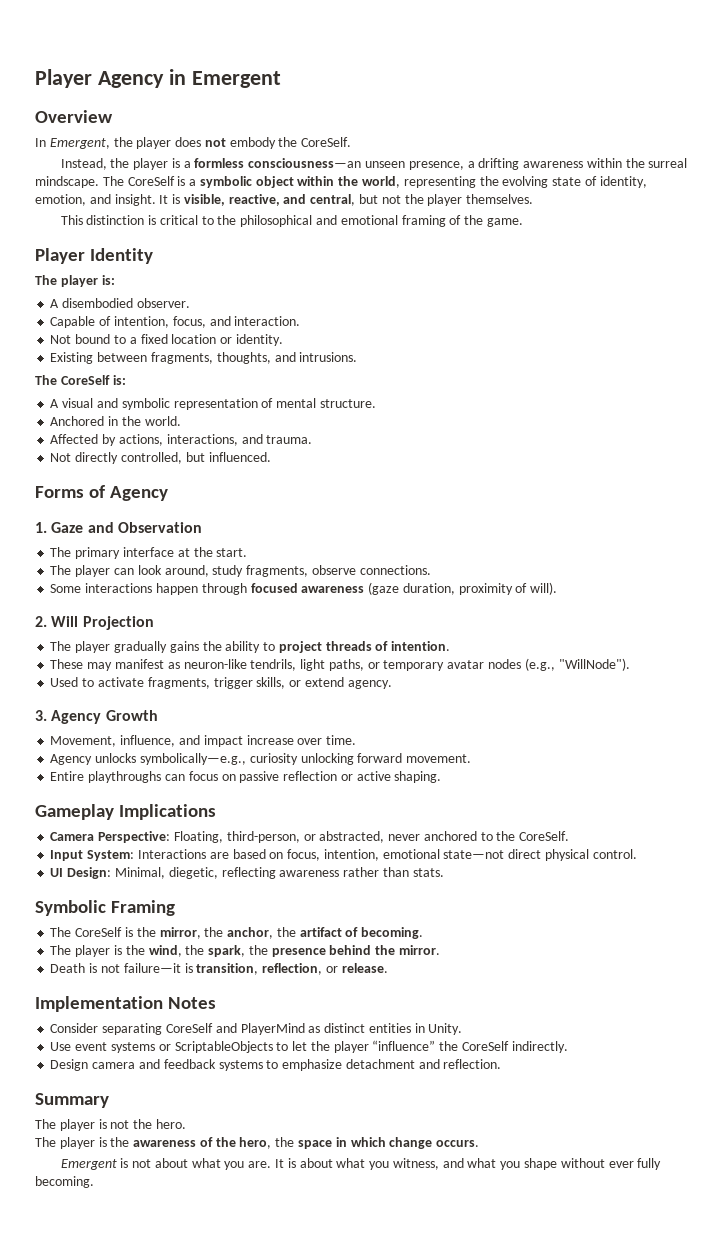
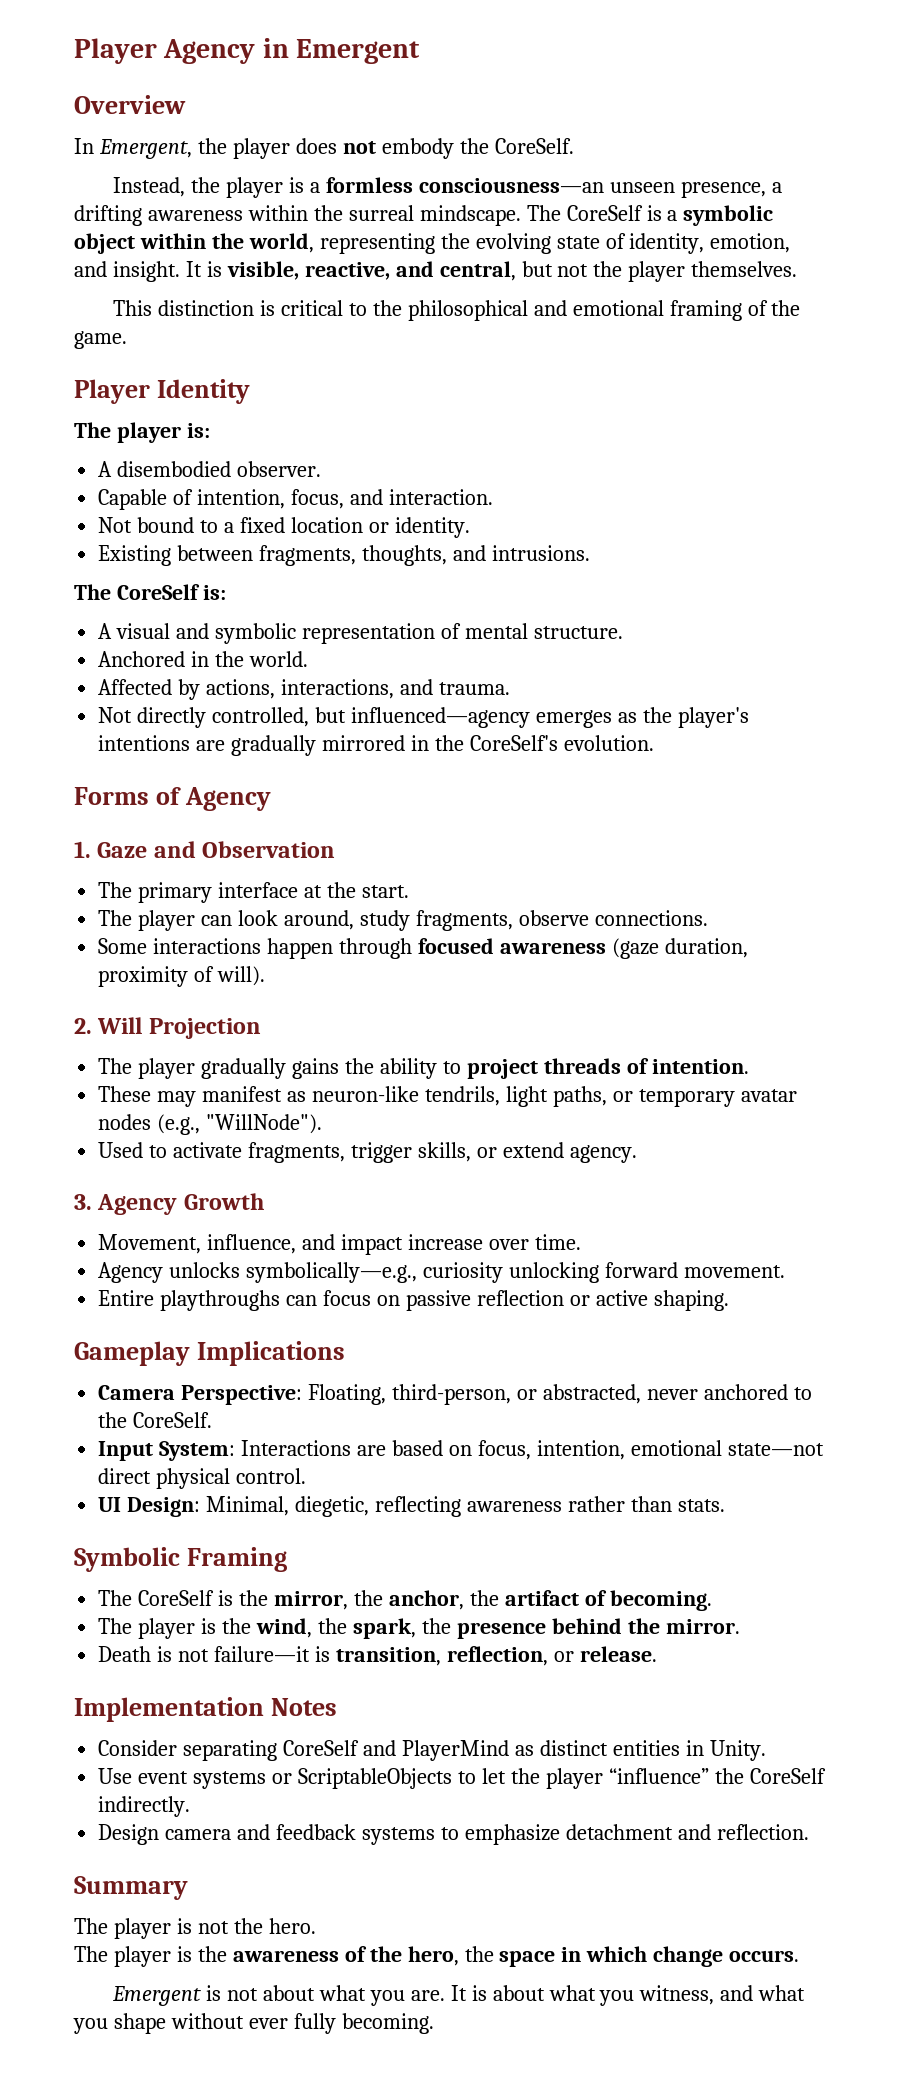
- Not directly controlled, but influenced.
+ Not directly controlled, but influenced—agency emerges as the player's intentions are gradually mirrored in the CoreSelf's evolution.

